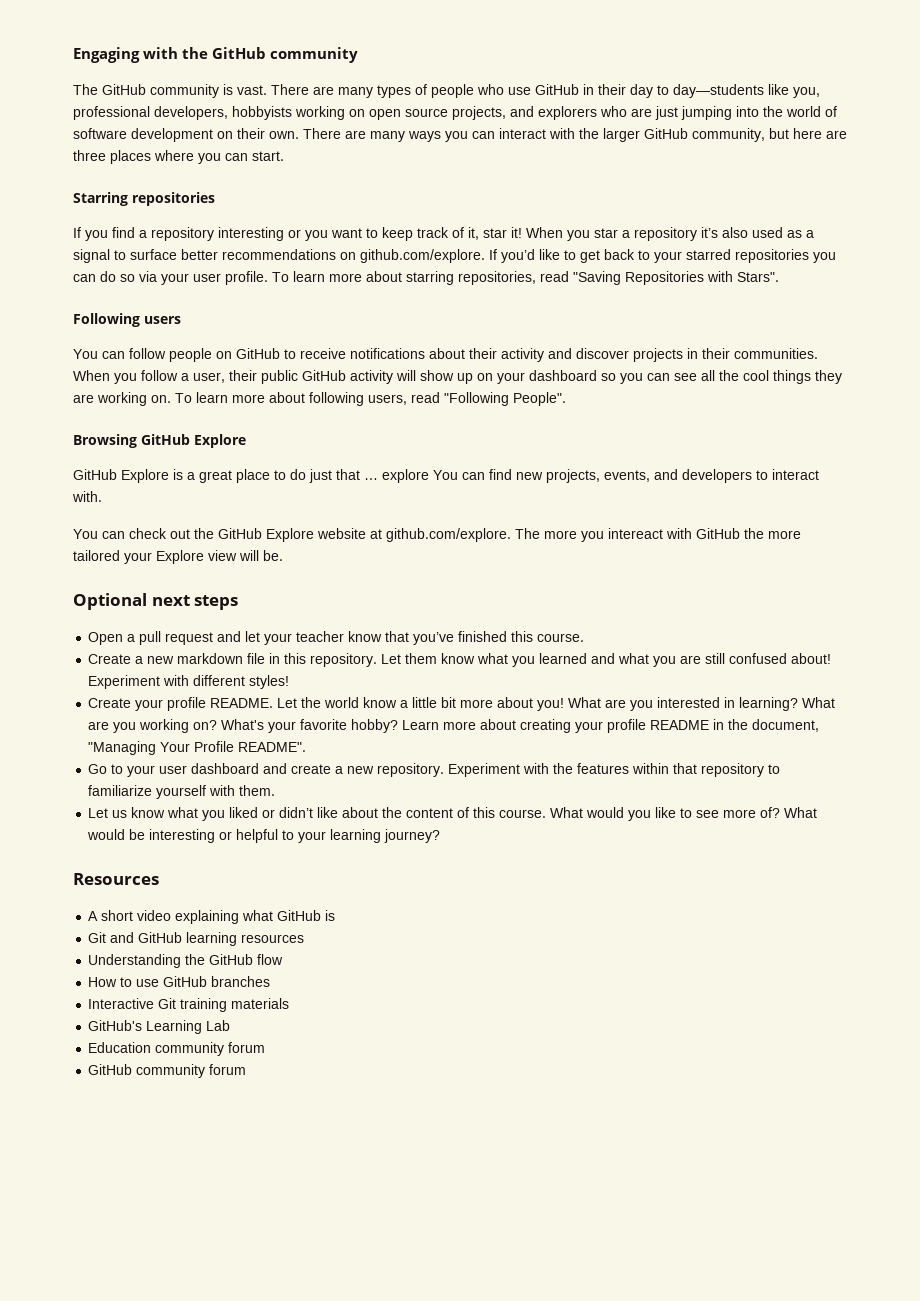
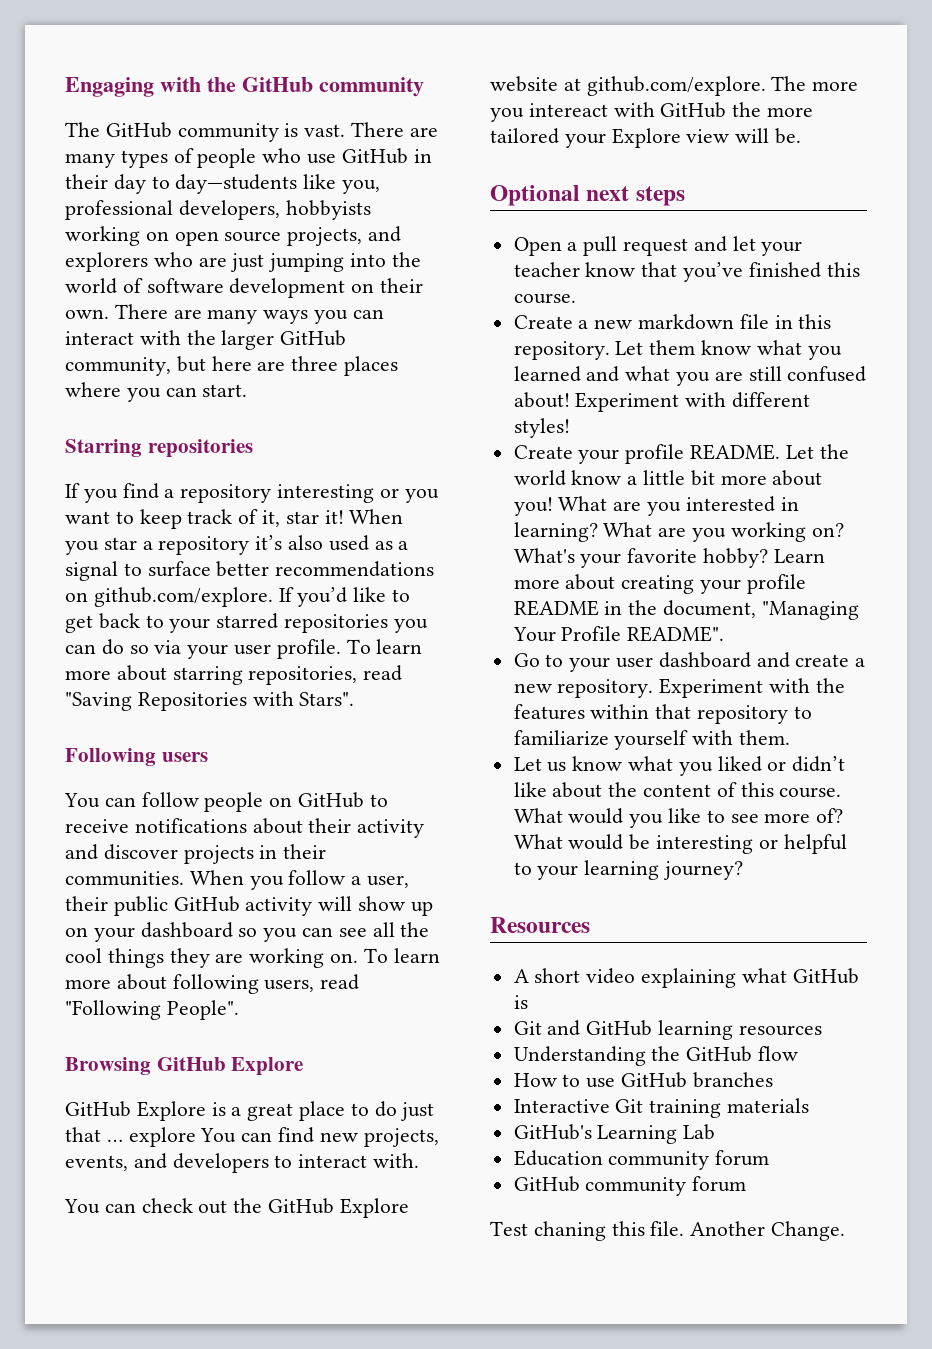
+ Test chaning this file. Another Change.

